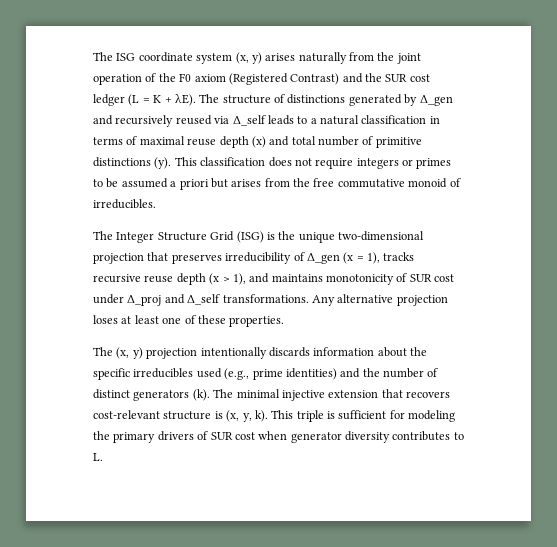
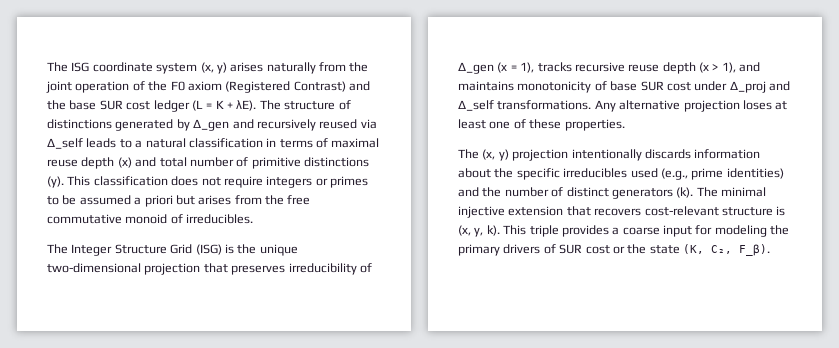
- The ISG coordinate system (x, y) arises naturally from the joint operation of the F0 axiom (Registered Contrast) and the SUR cost ledger (L = K + λE).
+ The ISG coordinate system (x, y) arises naturally from the joint operation of the F0 axiom (Registered Contrast) and the base SUR cost ledger (L = K + λE).
- The Integer Structure Grid (ISG) is the unique two-dimensional projection that preserves irreducibility of Δ_gen (x = 1), tracks recursive reuse depth (x > 1), and maintains monotonicity of SUR cost under Δ_proj and Δ_self transformations.
+ The Integer Structure Grid (ISG) is the unique two-dimensional projection that preserves irreducibility of Δ_gen (x = 1), tracks recursive reuse depth (x > 1), and maintains monotonicity of base SUR cost under Δ_proj and Δ_self transformations.
- This triple is sufficient for modeling the primary drivers of SUR cost when generator diversity contributes to L.
+ This triple provides a coarse input for modeling the primary drivers of SUR cost or the state (K, C₂, F_β).

